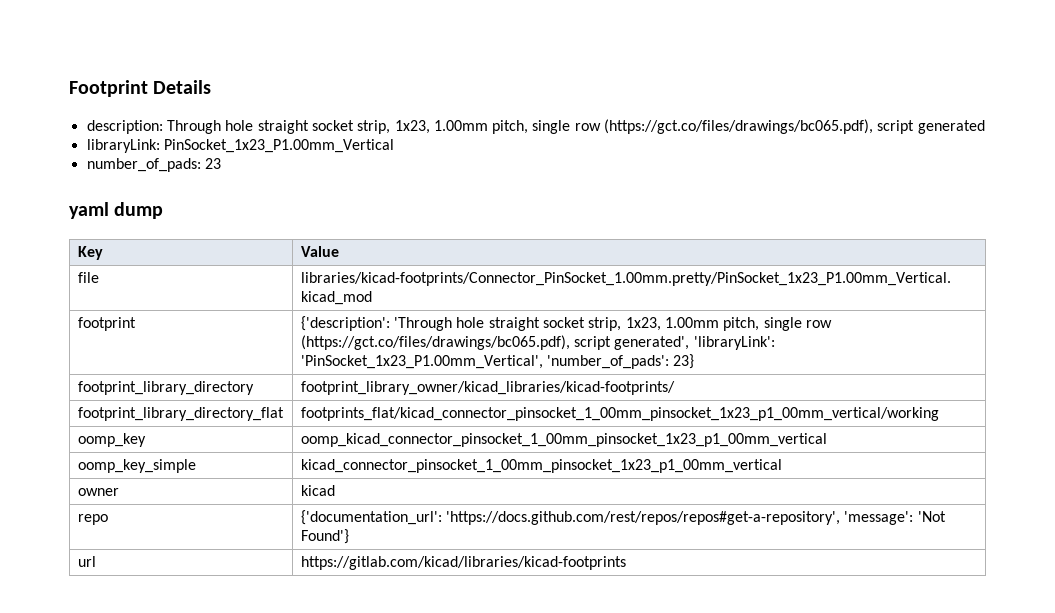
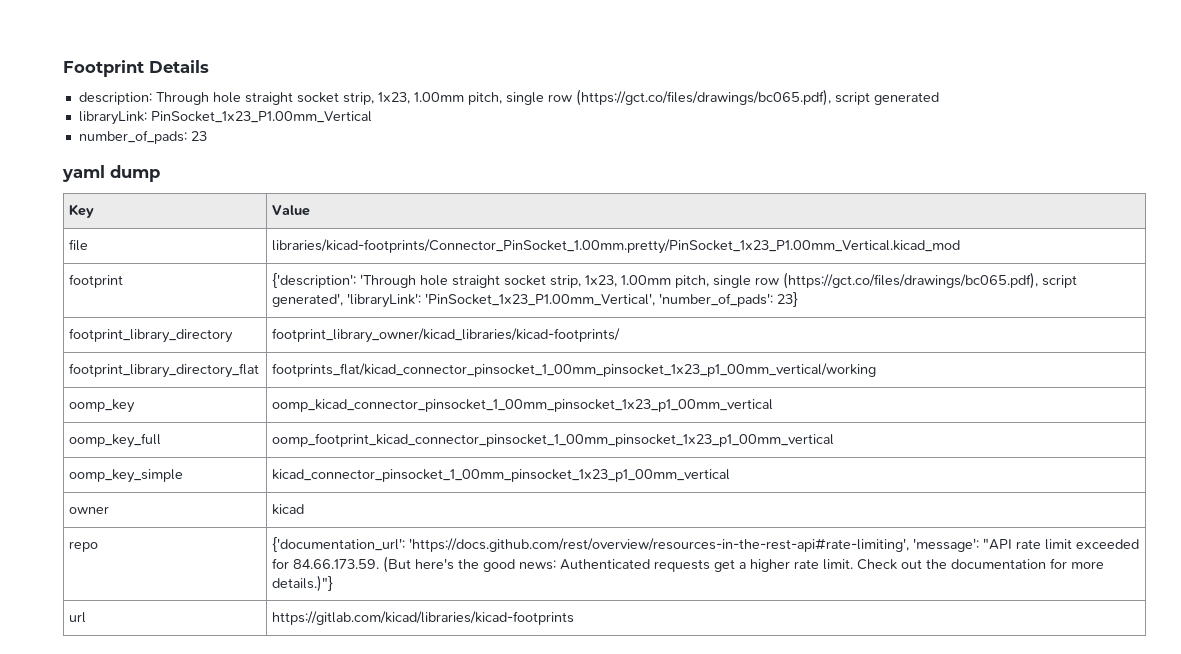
+ oomp_key_full | oomp_footprint_kicad_connector_pinsocket_1_00mm_pinsocket_1x23_p1_00mm_vertical
- repo | {'documentation_url': 'https://docs.github.com/rest/repos/repos#get-a-repository', 'message': 'Not Found'}
+ repo | {'documentation_url': 'https://docs.github.com/rest/overview/resources-in-the-rest-api#rate-limiting', 'message': "API rate limit exceeded for 84.66.173.59. (But here's the good news: Authenticated requests get a higher rate limit. Check out the documentation for more details.)"}

